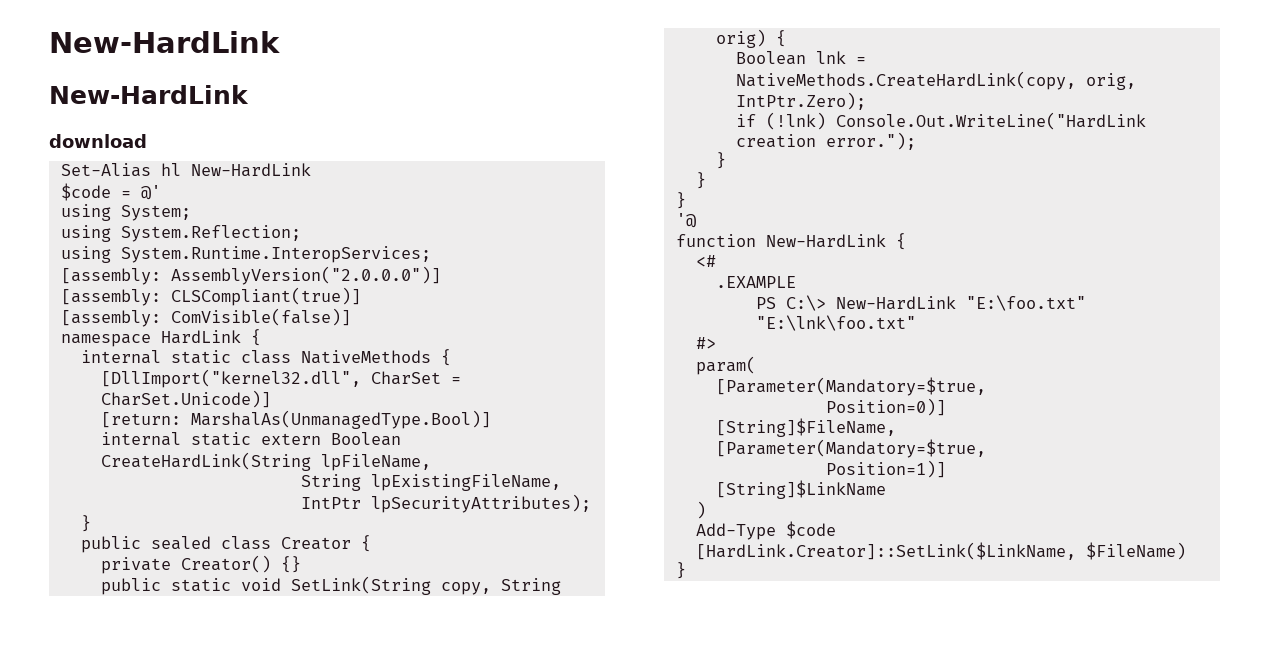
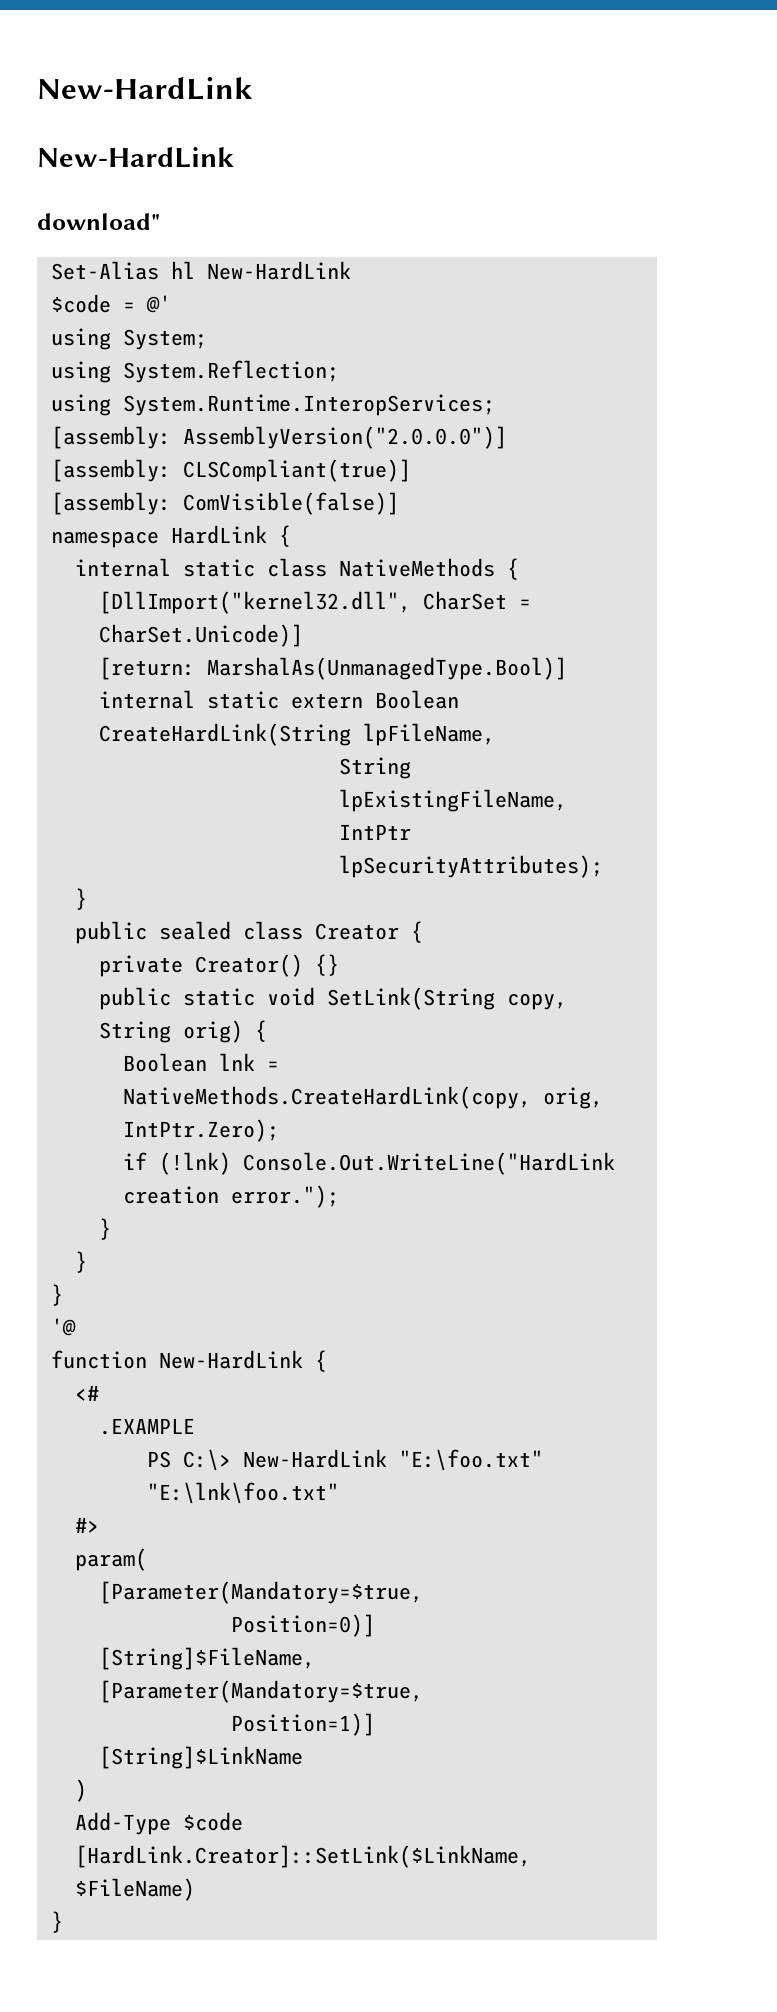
- download
+ download"

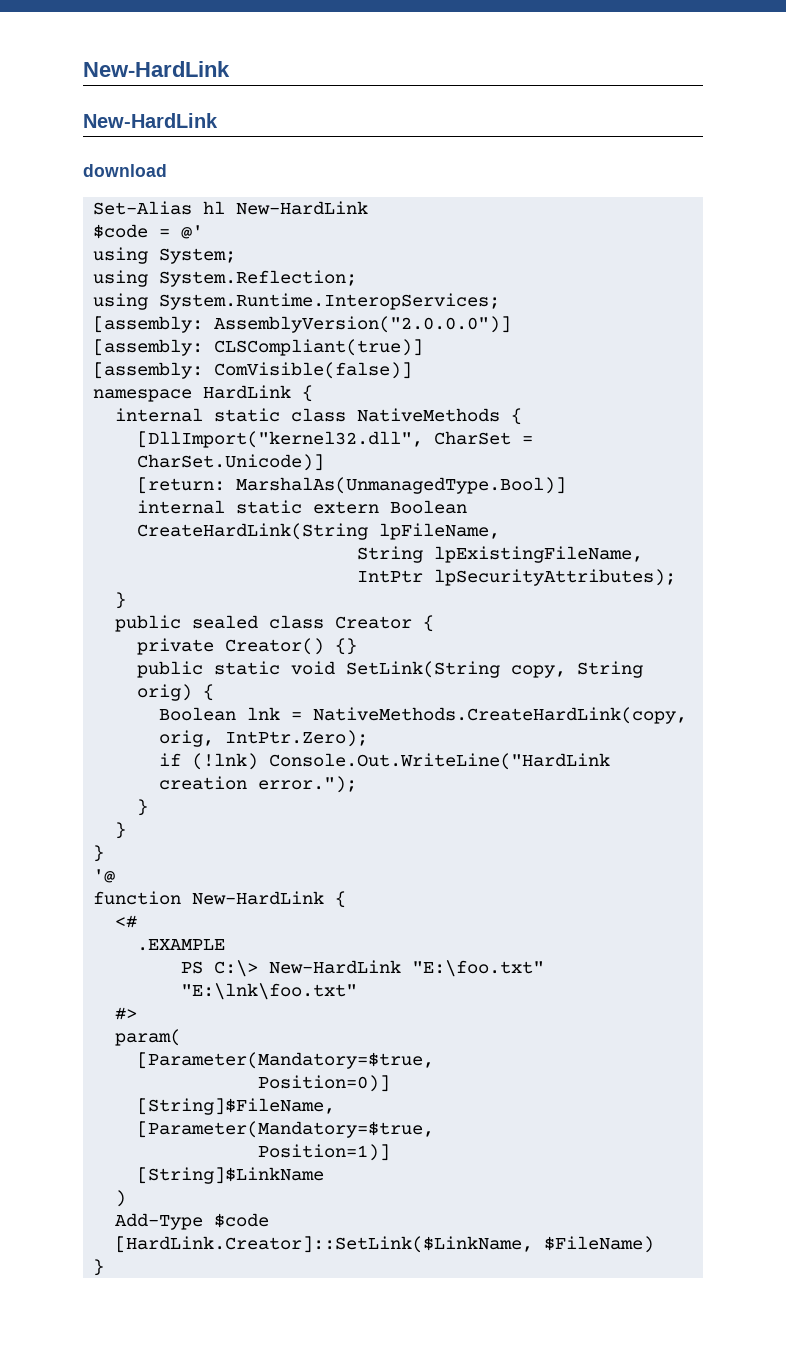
- download"
+ download

